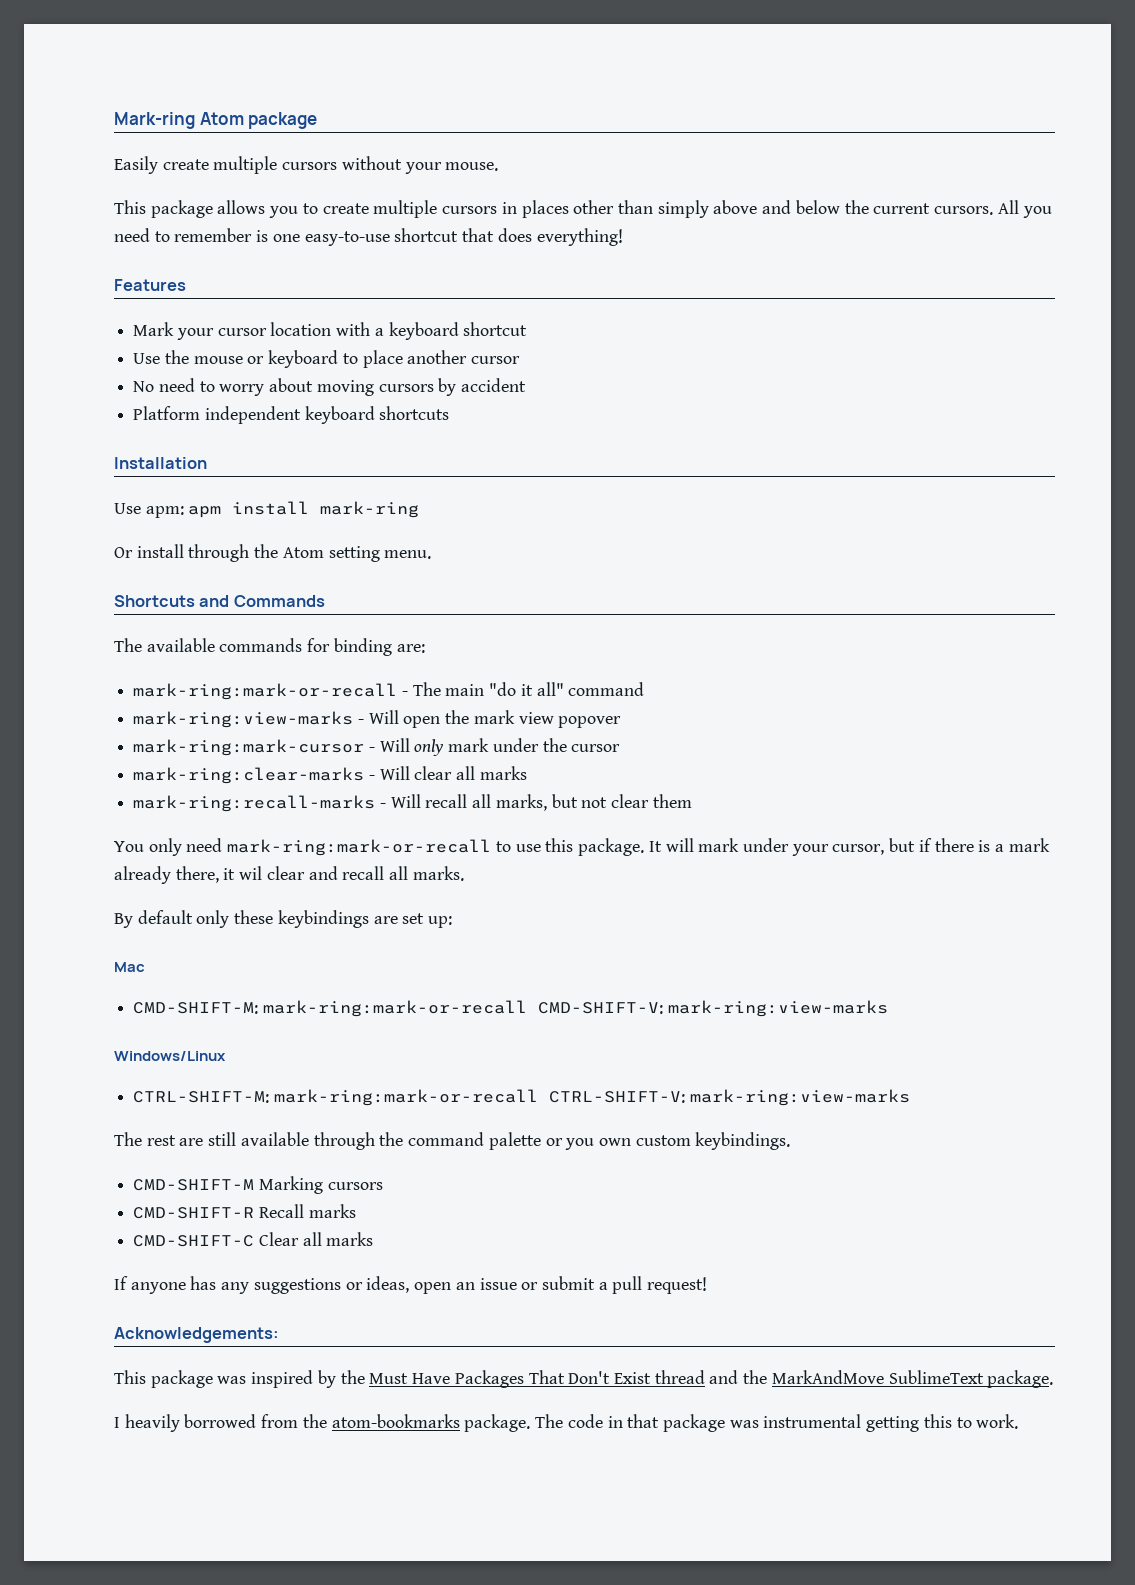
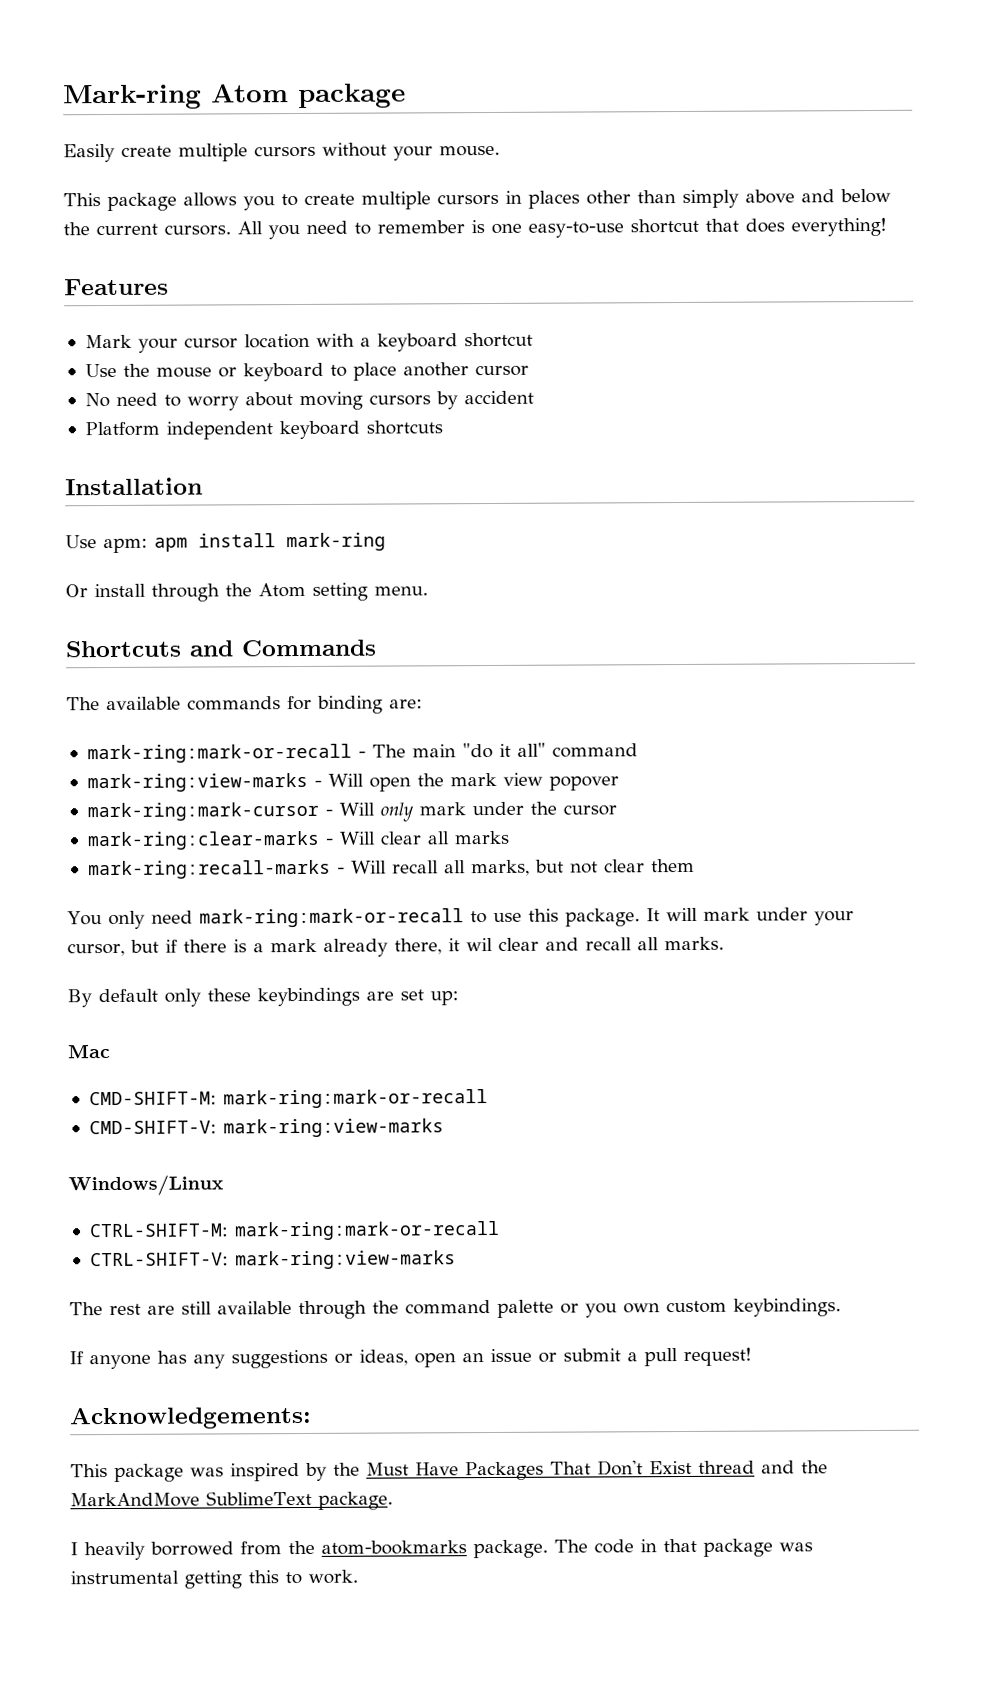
- CMD-SHIFT-M: mark-ring:mark-or-recall CMD-SHIFT-V: mark-ring:view-marks
+ CMD-SHIFT-M: mark-ring:mark-or-recall
+ CMD-SHIFT-V: mark-ring:view-marks
- CTRL-SHIFT-M: mark-ring:mark-or-recall CTRL-SHIFT-V: mark-ring:view-marks
+ CTRL-SHIFT-M: mark-ring:mark-or-recall
+ CTRL-SHIFT-V: mark-ring:view-marks
- CMD-SHIFT-M Marking cursors
- CMD-SHIFT-R Recall marks
- CMD-SHIFT-C Clear all marks

